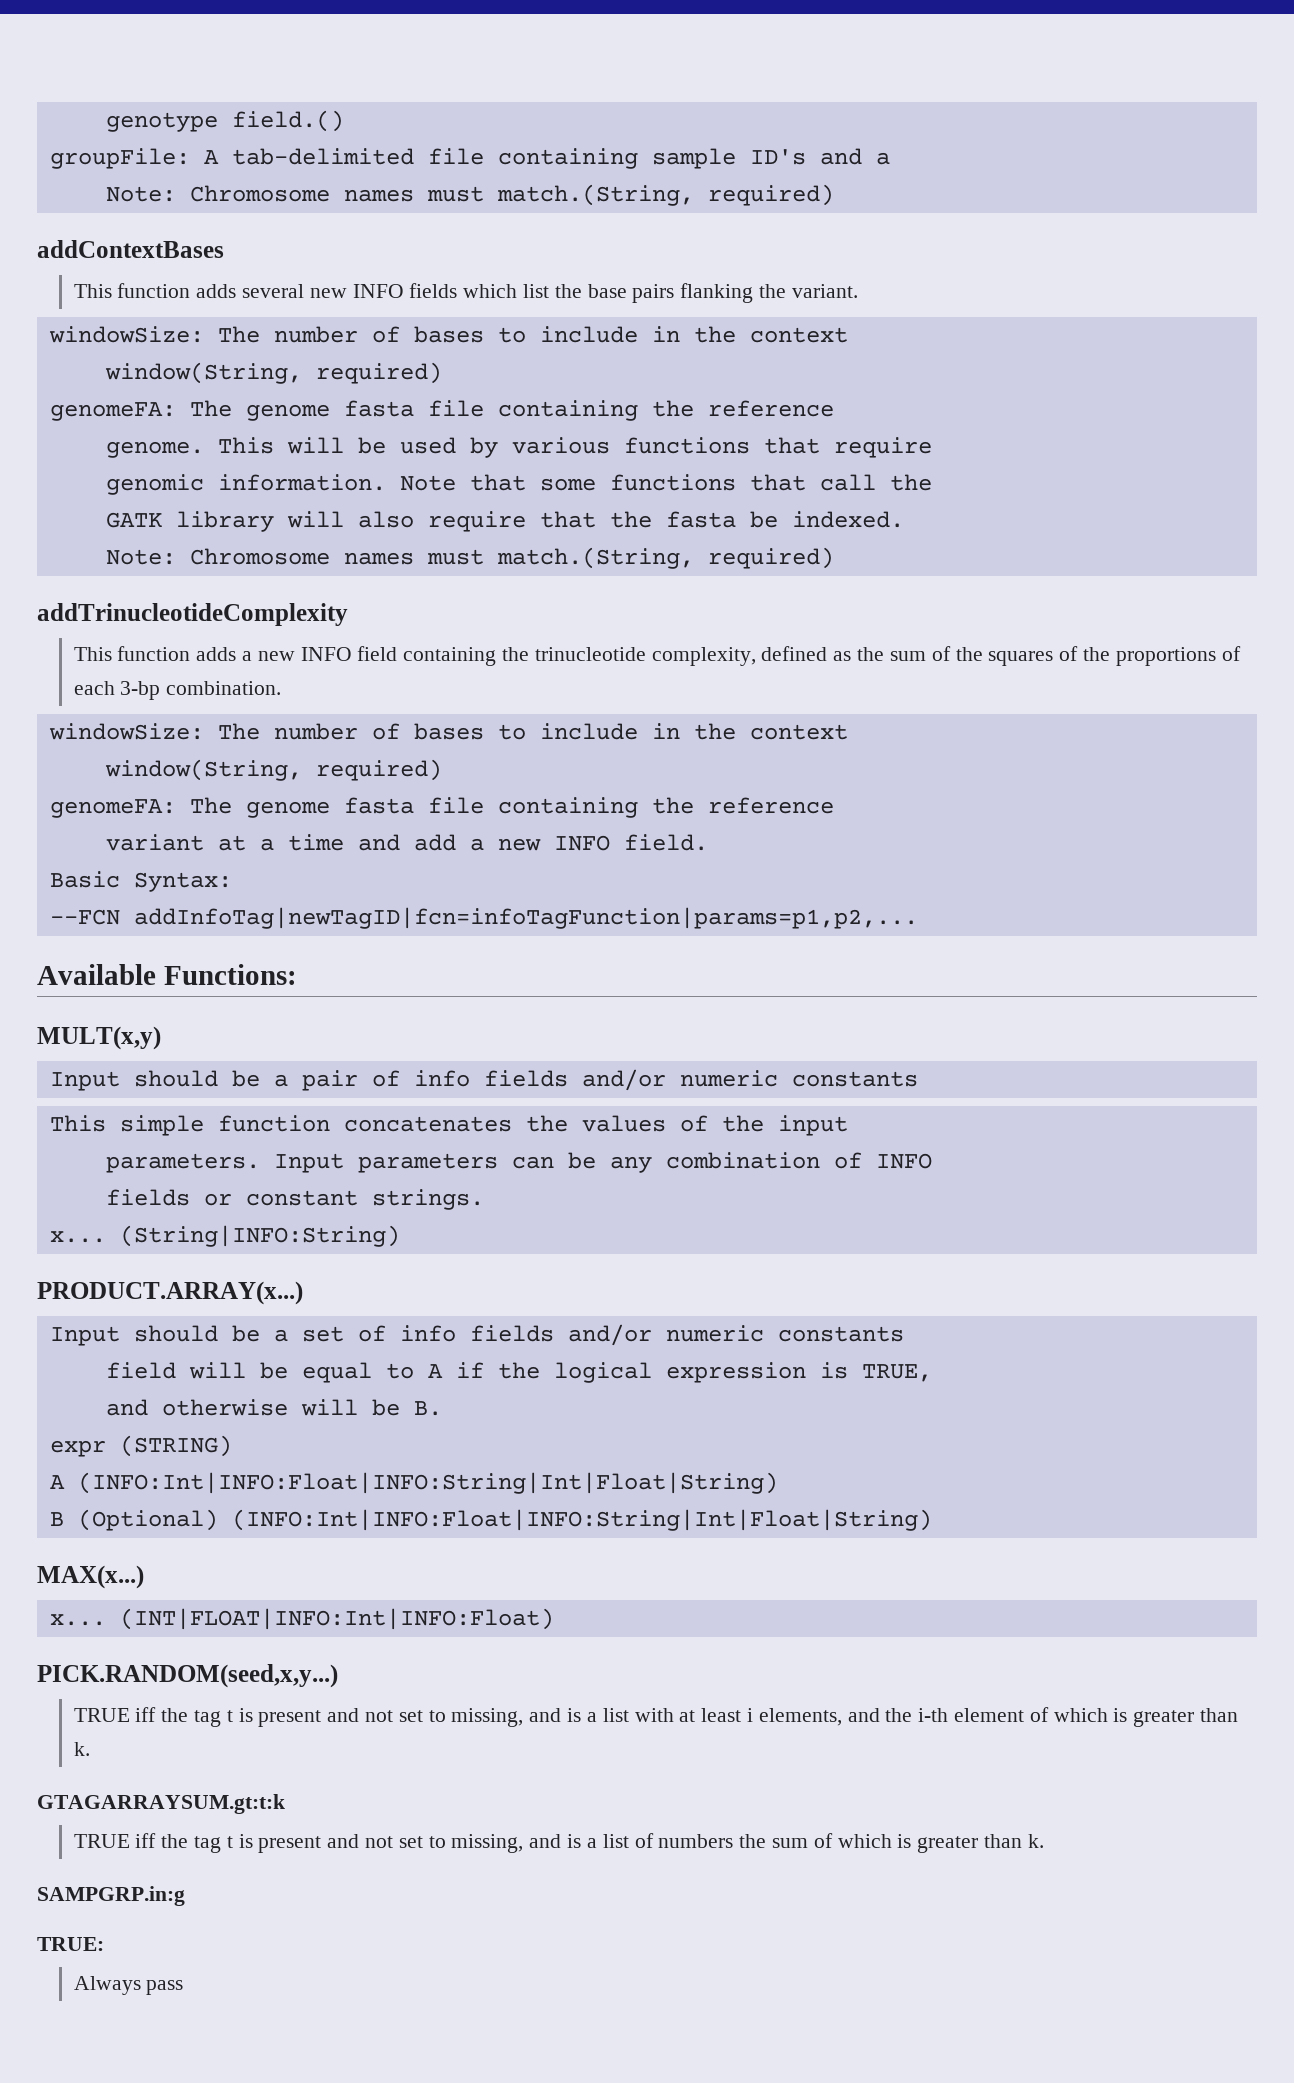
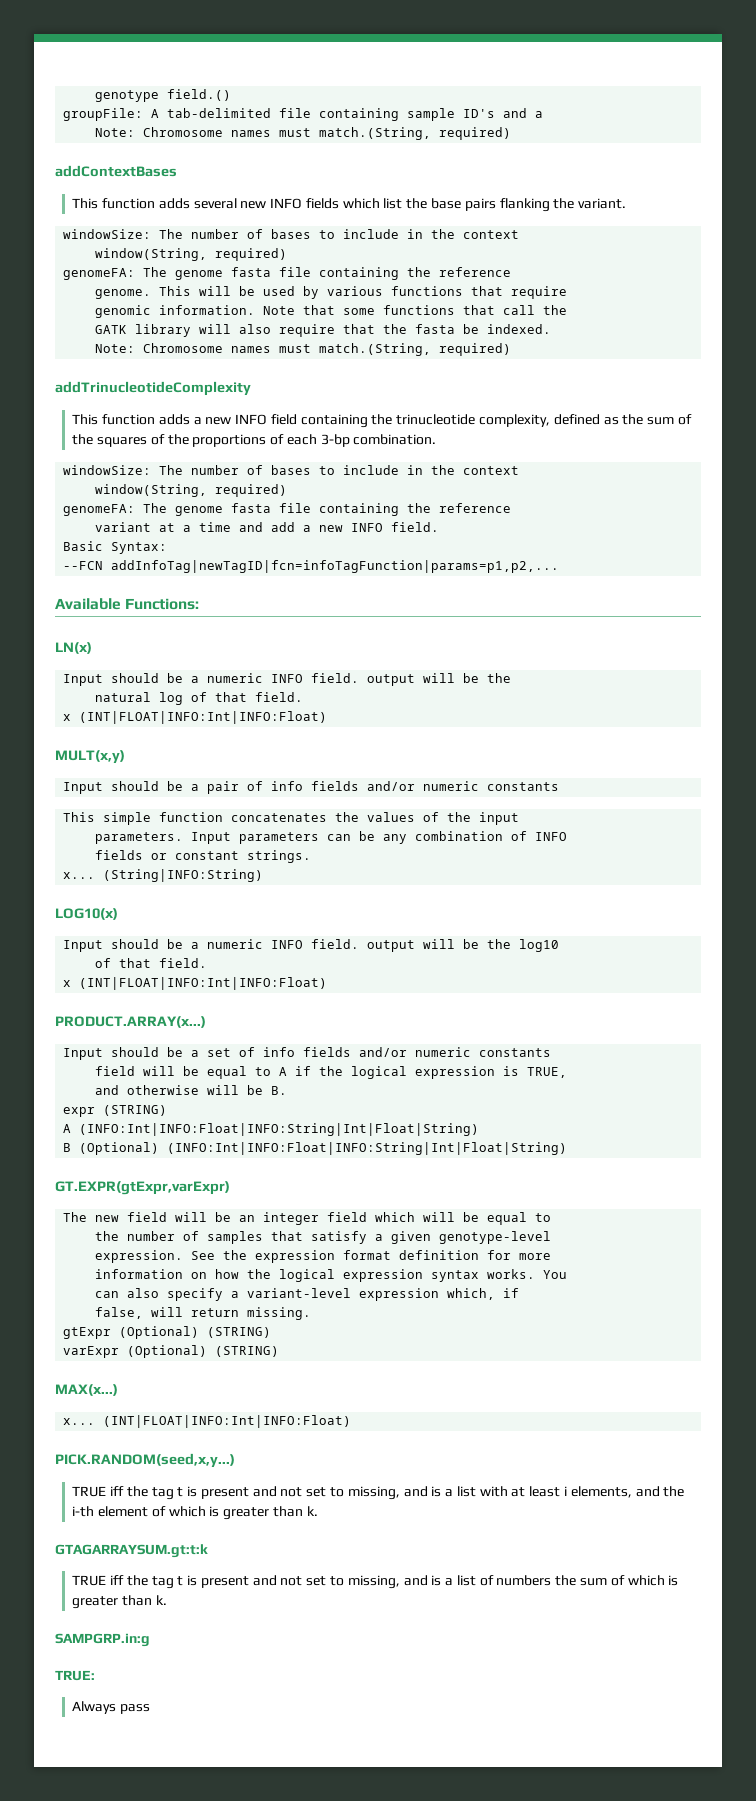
+ LN(x)
+ Input should be a numeric INFO field. output will be the
+ natural log of that field.
+ x (INT|FLOAT|INFO:Int|INFO:Float)
+ LOG10(x)
+ Input should be a numeric INFO field. output will be the log10
+ of that field.
+ x (INT|FLOAT|INFO:Int|INFO:Float)
+ GT.EXPR(gtExpr,varExpr)
+ The new field will be an integer field which will be equal to
+ the number of samples that satisfy a given genotype-level
+ expression. See the expression format definition for more
+ information on how the logical expression syntax works. You
+ can also specify a variant-level expression which, if
+ false, will return missing.
+ gtExpr (Optional) (STRING)
+ varExpr (Optional) (STRING)

